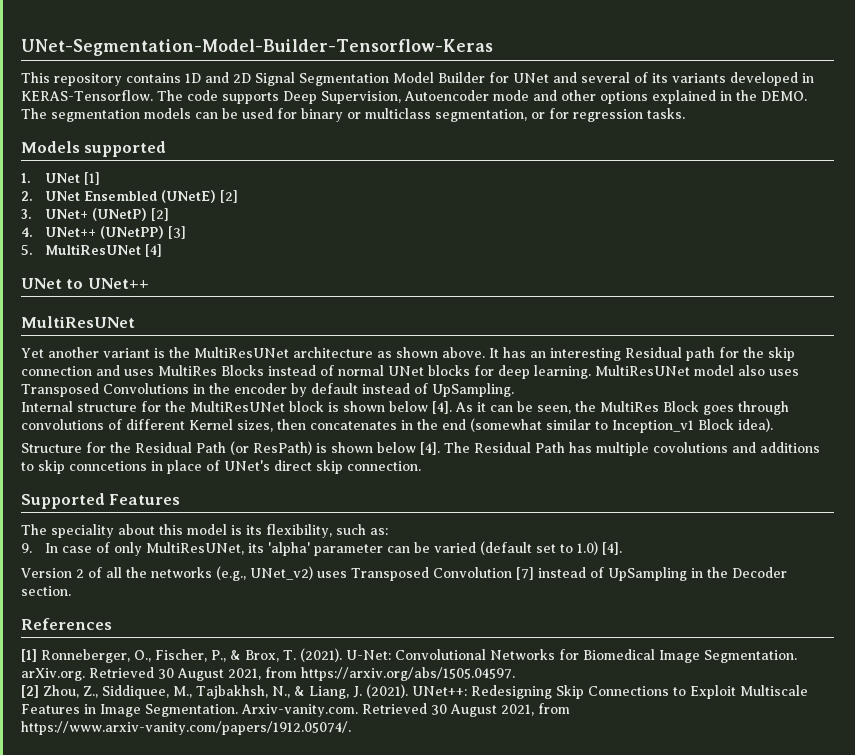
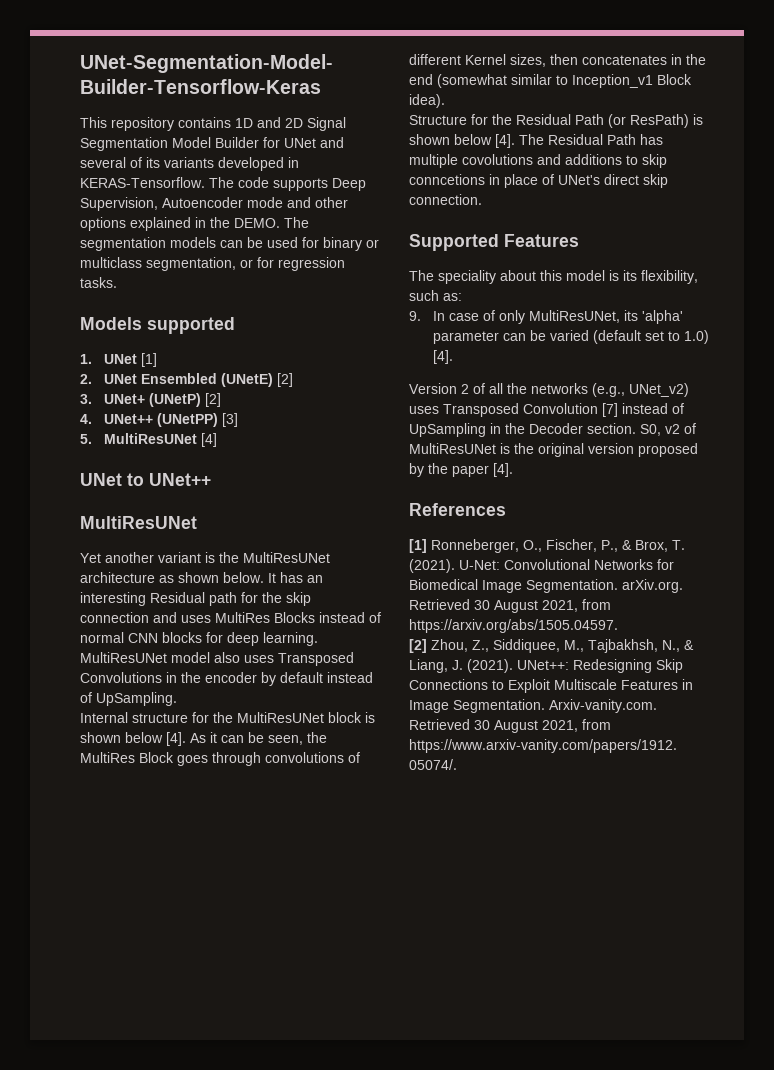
- Yet another variant is the MultiResUNet architecture as shown above.
+ Yet another variant is the MultiResUNet architecture as shown below.
- It has an interesting Residual path for the skip connection and uses MultiRes Blocks instead of normal UNet blocks for deep learning.
+ It has an interesting Residual path for the skip connection and uses MultiRes Blocks instead of normal CNN blocks for deep learning.
+ S0, v2 of MultiResUNet is the original version proposed by the paper [4].

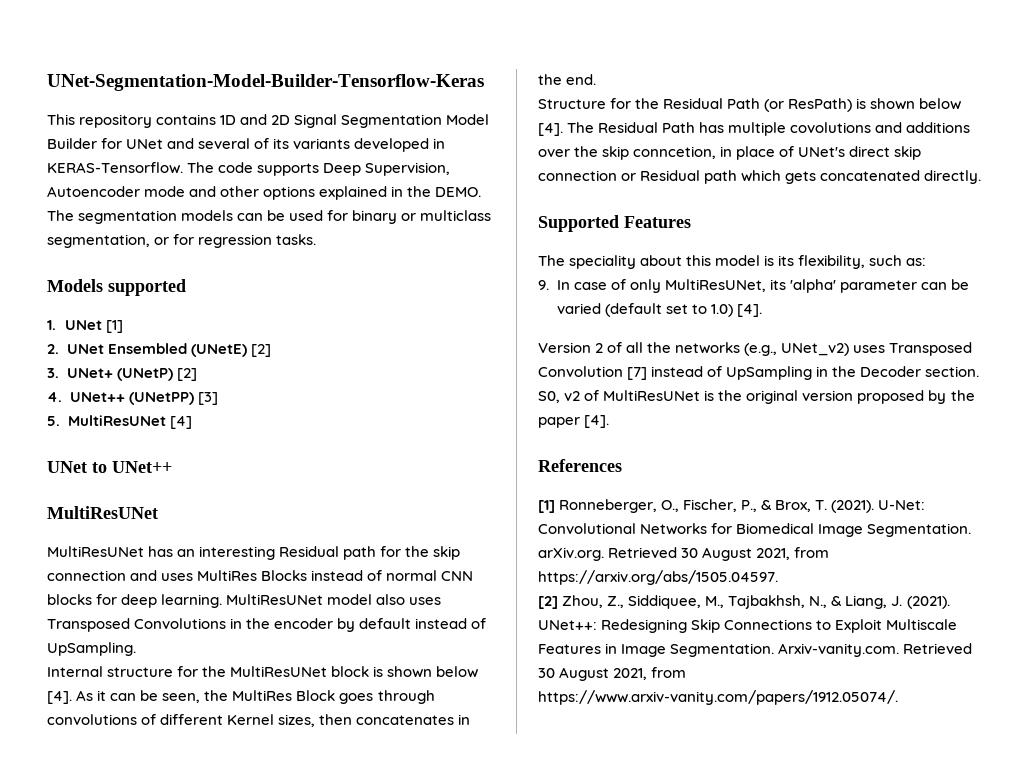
- Yet another variant is the MultiResUNet architecture as shown below. It has an interesting Residual path for the skip connection and uses MultiRes Blocks instead of normal CNN blocks for deep learning.
+ MultiResUNet has an interesting Residual path for the skip connection and uses MultiRes Blocks instead of normal CNN blocks for deep learning.
- As it can be seen, the MultiRes Block goes through convolutions of different Kernel sizes, then concatenates in the end (somewhat similar to Inception_v1 Block idea).
+ As it can be seen, the MultiRes Block goes through convolutions of different Kernel sizes, then concatenates in the end.
- The Residual Path has multiple covolutions and additions to skip conncetions in place of UNet's direct skip connection.
+ The Residual Path has multiple covolutions and additions over the skip conncetion, in place of UNet's direct skip connection or Residual path which gets concatenated directly.

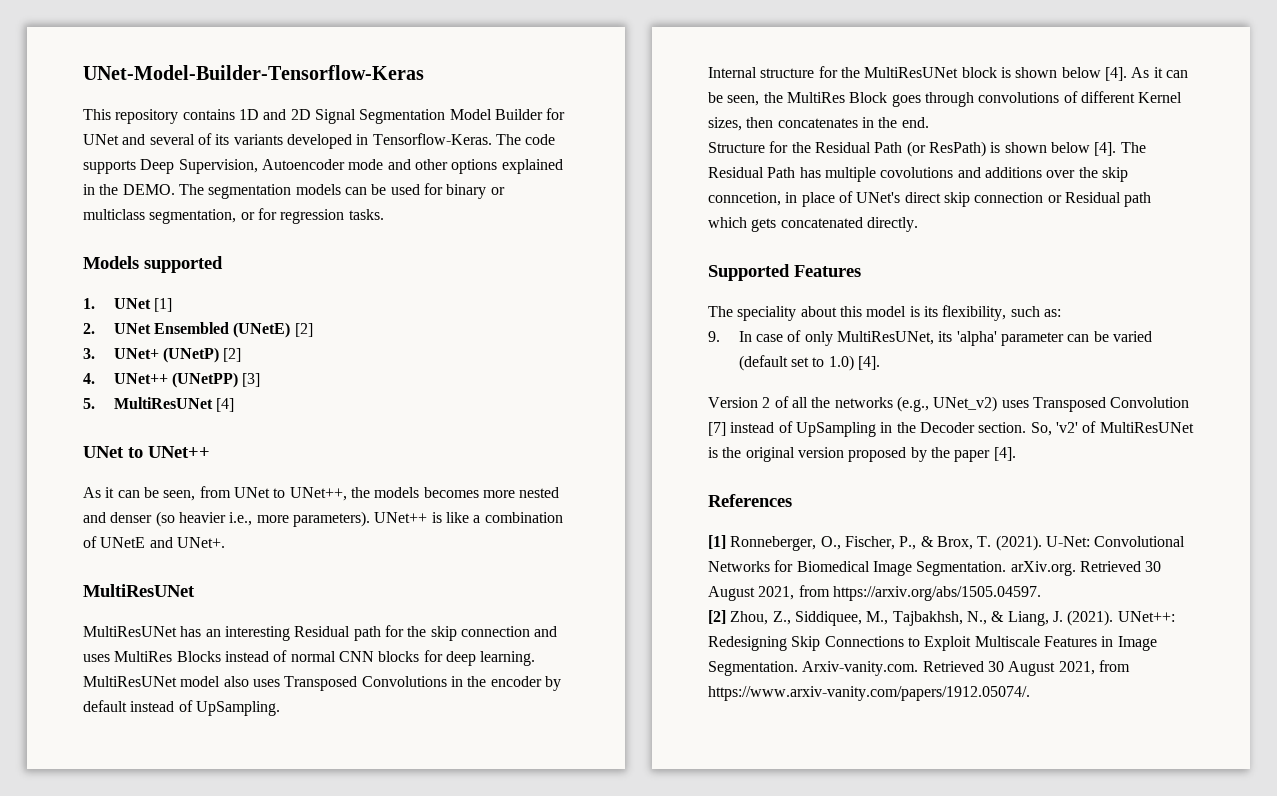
- UNet-Segmentation-Model-Builder-Tensorflow-Keras
+ UNet-Model-Builder-Tensorflow-Keras
- This repository contains 1D and 2D Signal Segmentation Model Builder for UNet and several of its variants developed in KERAS-Tensorflow.
+ This repository contains 1D and 2D Signal Segmentation Model Builder for UNet and several of its variants developed in Tensorflow-Keras.
+ As it can be seen, from UNet to UNet++, the models becomes more nested and denser (so heavier i.e., more parameters). UNet++ is like a combination of UNetE and UNet+.
- S0, v2 of MultiResUNet is the original version proposed by the paper [4].
+ So, 'v2' of MultiResUNet is the original version proposed by the paper [4].

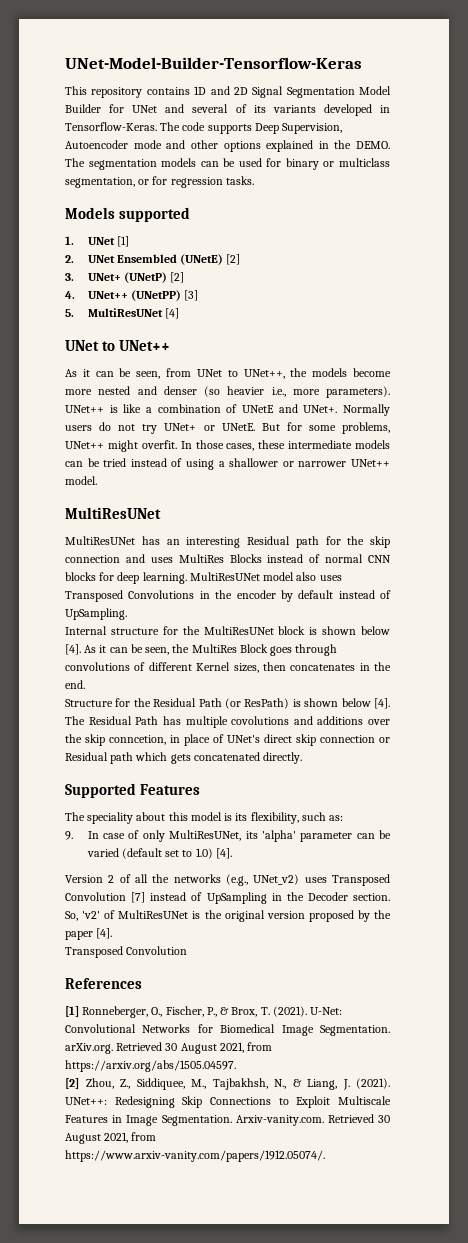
- As it can be seen, from UNet to UNet++, the models becomes more nested and denser (so heavier i.e., more parameters).
+ As it can be seen, from UNet to UNet++, the models become more nested and denser (so heavier i.e., more parameters).
+ Normally users do not try UNet+ or UNetE. But for some problems, UNet++ might overfit. In those cases, these intermediate models can be tried instead of using a shallower or narrower UNet++ model.
  So, 'v2' of MultiResUNet is the original version proposed by the paper [4].
+ Transposed Convolution

